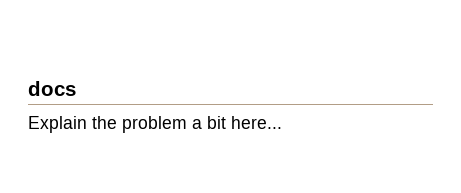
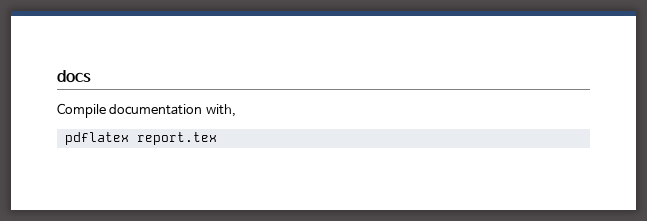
- Explain the problem a bit here...
+ Compile documentation with,
+ pdflatex report.tex

